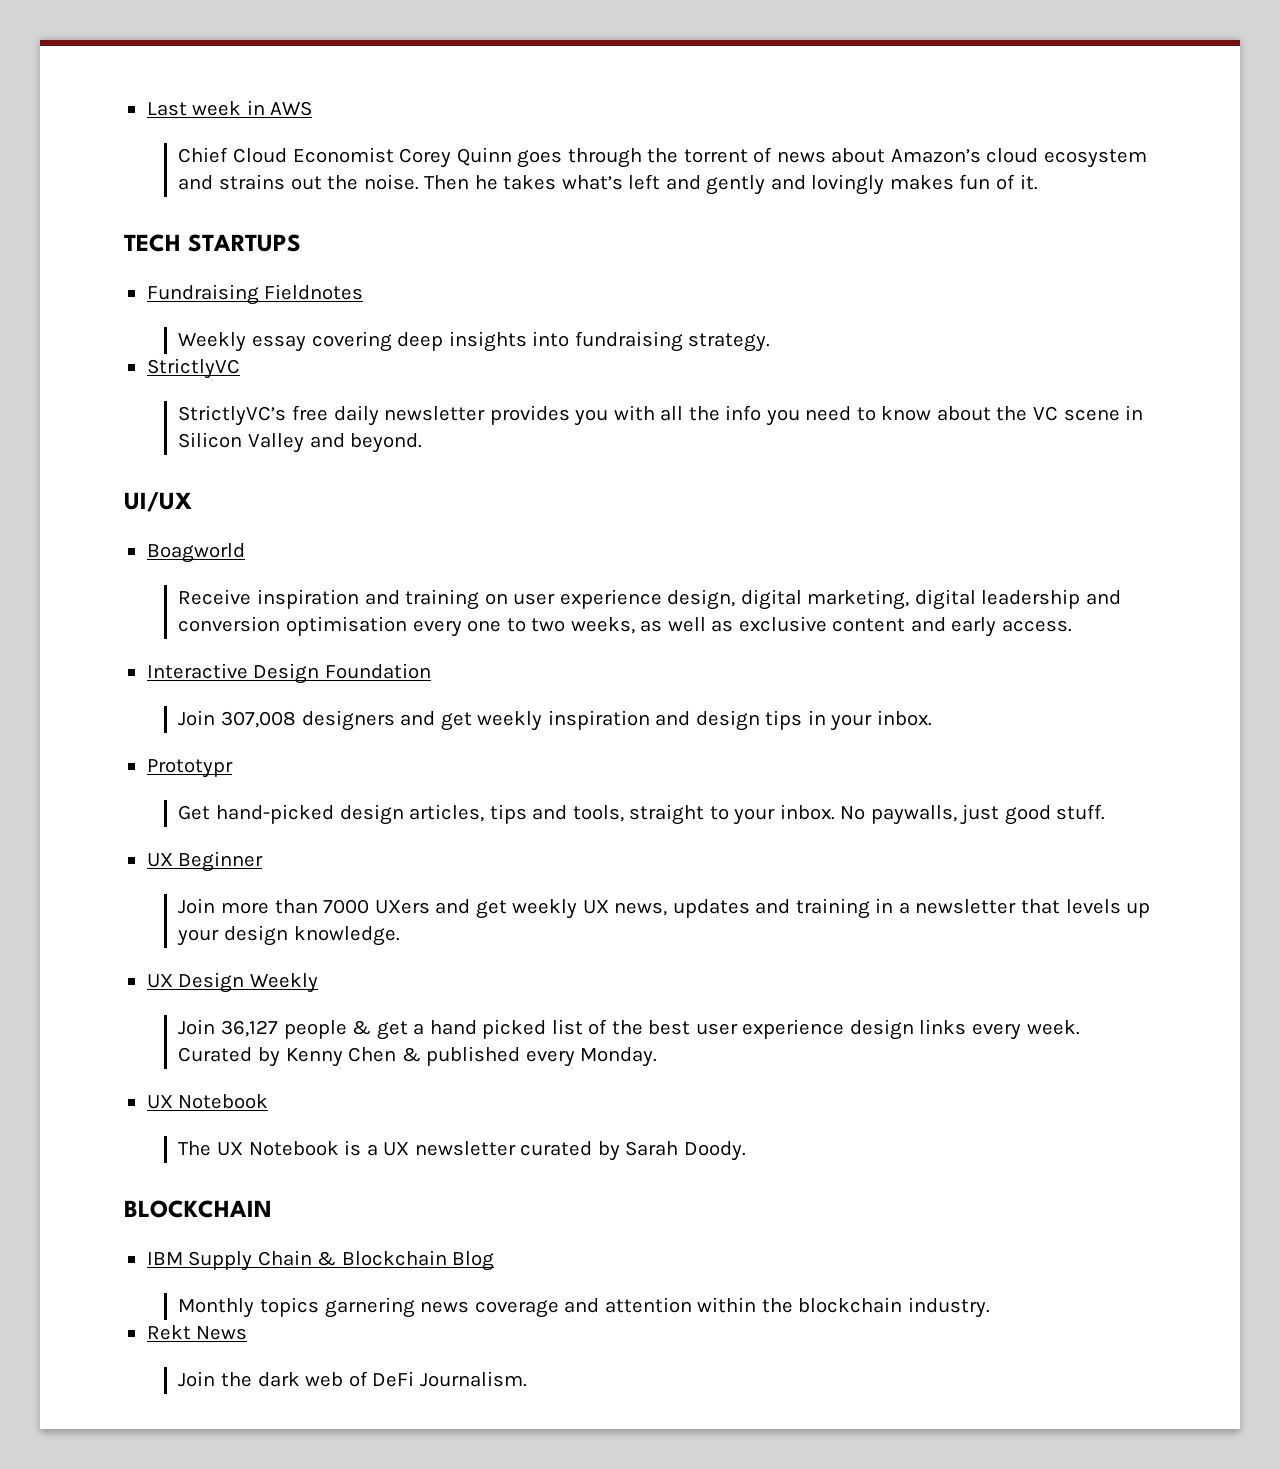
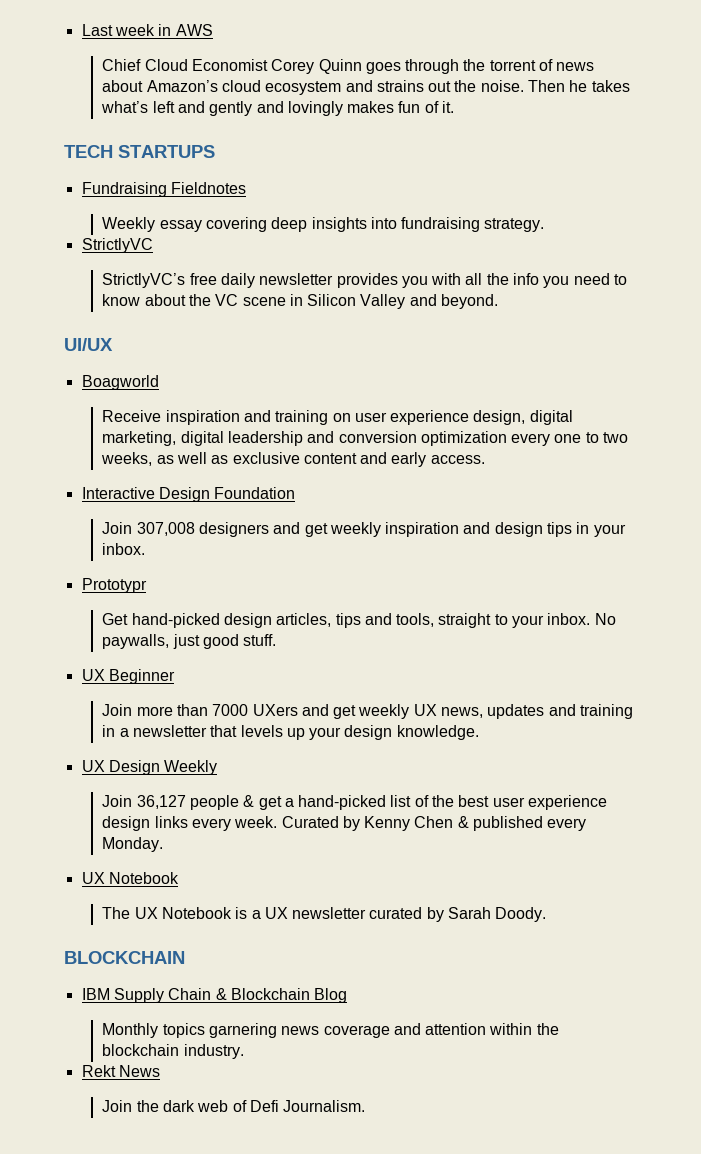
- Receive inspiration and training on user experience design, digital marketing, digital leadership and conversion optimisation every one to two weeks, as well as exclusive content and early access.
+ Receive inspiration and training on user experience design, digital marketing, digital leadership and conversion optimization every one to two weeks, as well as exclusive content and early access.
- Join 36,127 people & get a hand picked list of the best user experience design links every week.
+ Join 36,127 people & get a hand-picked list of the best user experience design links every week.
- Join the dark web of DeFi Journalism.
+ Join the dark web of Defi Journalism.

